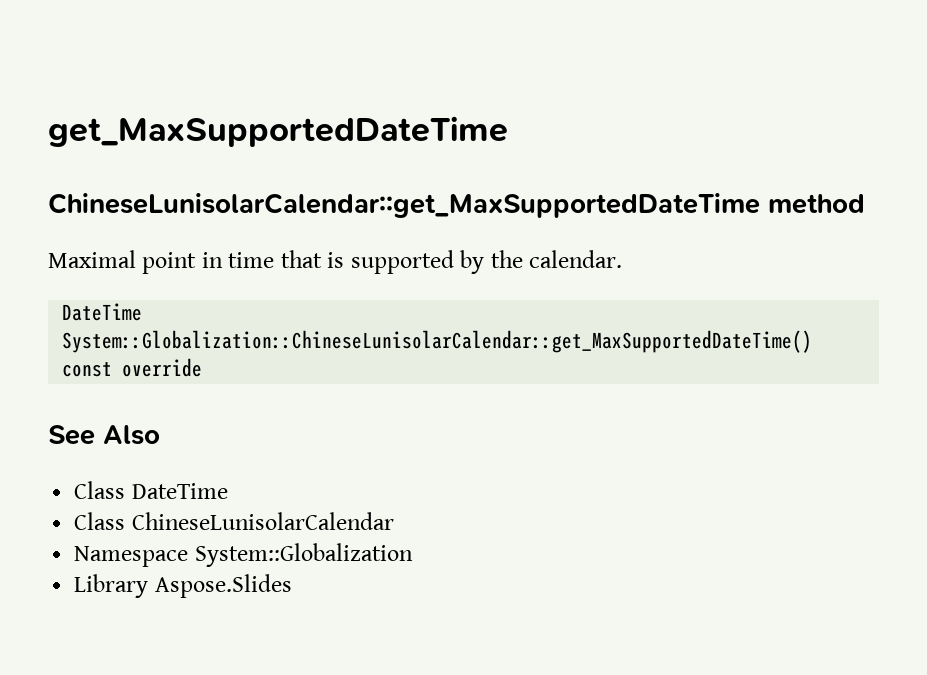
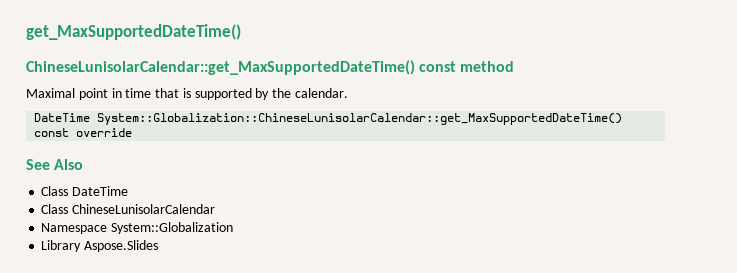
- get_MaxSupportedDateTime
- ChineseLunisolarCalendar::get_MaxSupportedDateTime method
+ get_MaxSupportedDateTime()
+ ChineseLunisolarCalendar::get_MaxSupportedDateTime() const method

